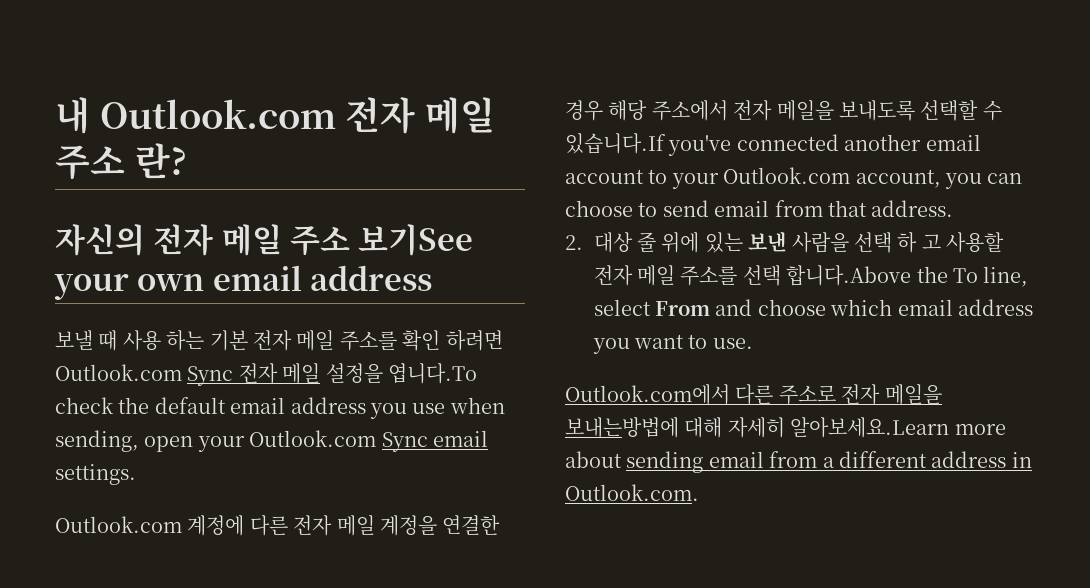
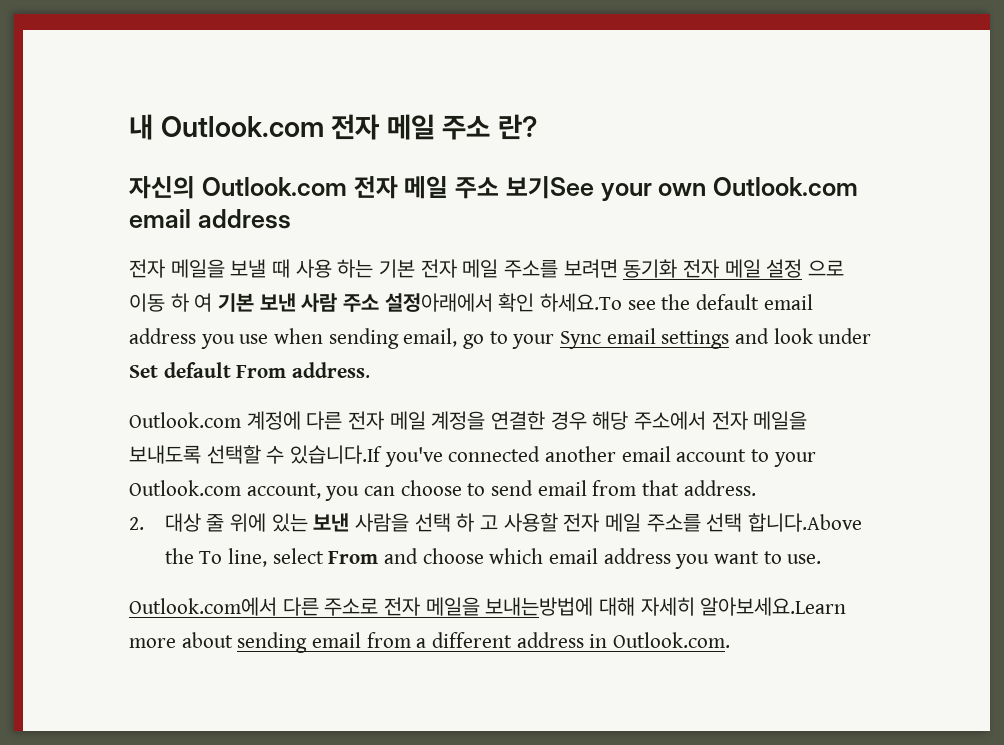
- 자신의 전자 메일 주소 보기See your own email address
+ 자신의 Outlook.com 전자 메일 주소 보기See your own Outlook.com email address
- 보낼 때 사용 하는 기본 전자 메일 주소를 확인 하려면 Outlook.com Sync 전자 메일 설정을 엽니다.To check the default email address you use when sending, open your Outlook.com Sync email settings.
+ 전자 메일을 보낼 때 사용 하는 기본 전자 메일 주소를 보려면 동기화 전자 메일 설정 으로 이동 하 여 기본 보낸 사람 주소 설정아래에서 확인 하세요.To see the default email address you use when sending email, go to your Sync email settings and look under Set default From address.

